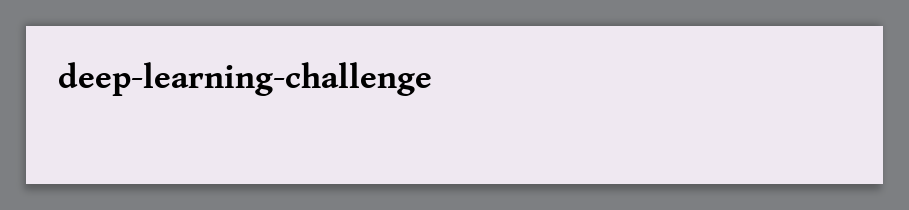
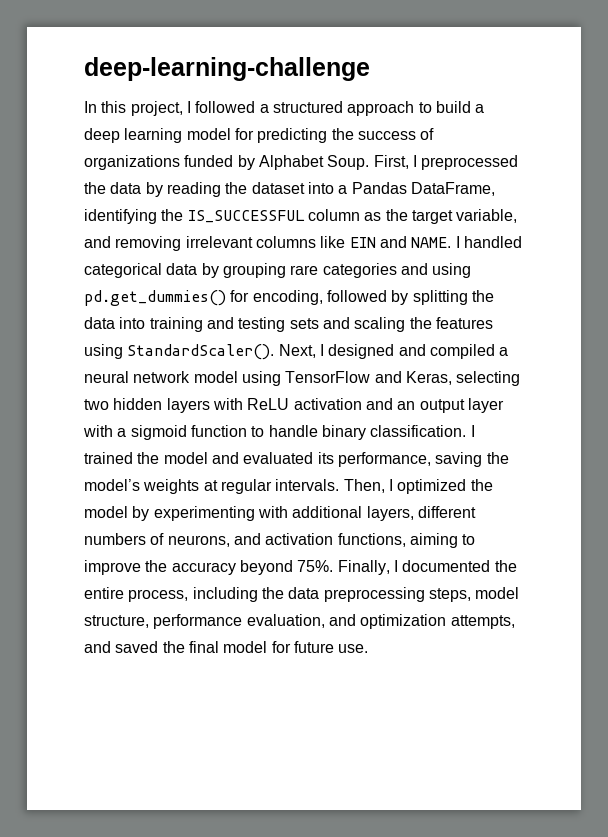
+ In this project, I followed a structured approach to build a deep learning model for predicting the success of organizations funded by Alphabet Soup. First, I preprocessed the data by reading the dataset into a Pandas DataFrame, identifying the IS_SUCCESSFUL column as the target variable, and removing irrelevant columns like EIN and NAME. I handled categorical data by grouping rare categories and using pd.get_dummies() for encoding, followed by splitting the data into training and testing sets and scaling the features using StandardScaler(). Next, I designed and compiled a neural network model using TensorFlow and Keras, selecting two hidden layers with ReLU activation and an output layer with a sigmoid function to handle binary classification. I trained the model and evaluated its performance, saving the model’s weights at regular intervals. Then, I optimized the model by experimenting with additional layers, different numbers of neurons, and activation functions, aiming to improve the accuracy beyond 75%. Finally, I documented the entire process, including the data preprocessing steps, model structure, performance evaluation, and optimization attempts, and saved the final model for future use.

